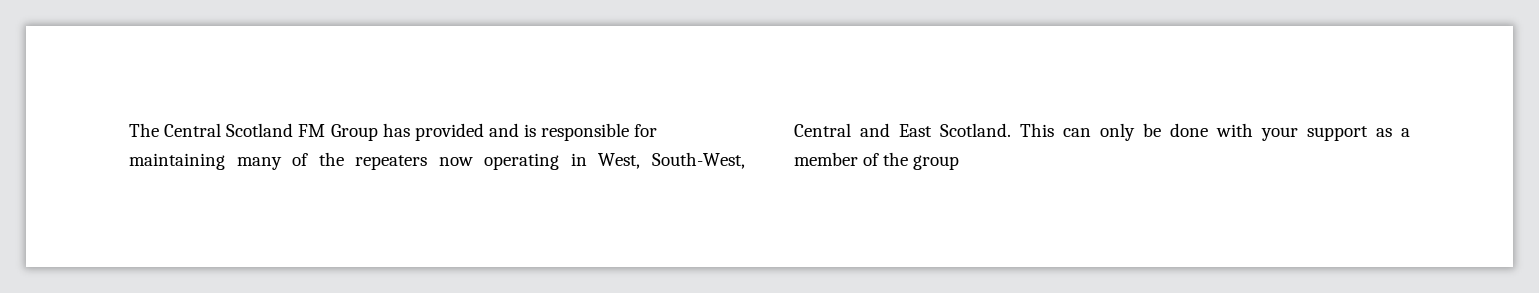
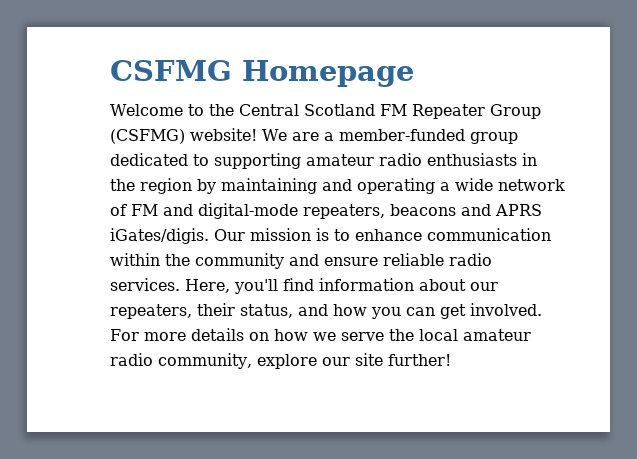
- The Central Scotland FM Group has provided and is responsible for maintaining many of the repeaters now operating in West, South-West, Central and East Scotland. This can only be done with your support as a member of the group
+ CSFMG Homepage
+ Welcome to the Central Scotland FM Repeater Group (CSFMG) website! We are a member-funded group dedicated to supporting amateur radio enthusiasts in the region by maintaining and operating a wide network of FM and digital-mode repeaters, beacons and APRS iGates/digis. Our mission is to enhance communication within the community and ensure reliable radio services. Here, you'll find information about our repeaters, their status, and how you can get involved. For more details on how we serve the local amateur radio community, explore our site further!

